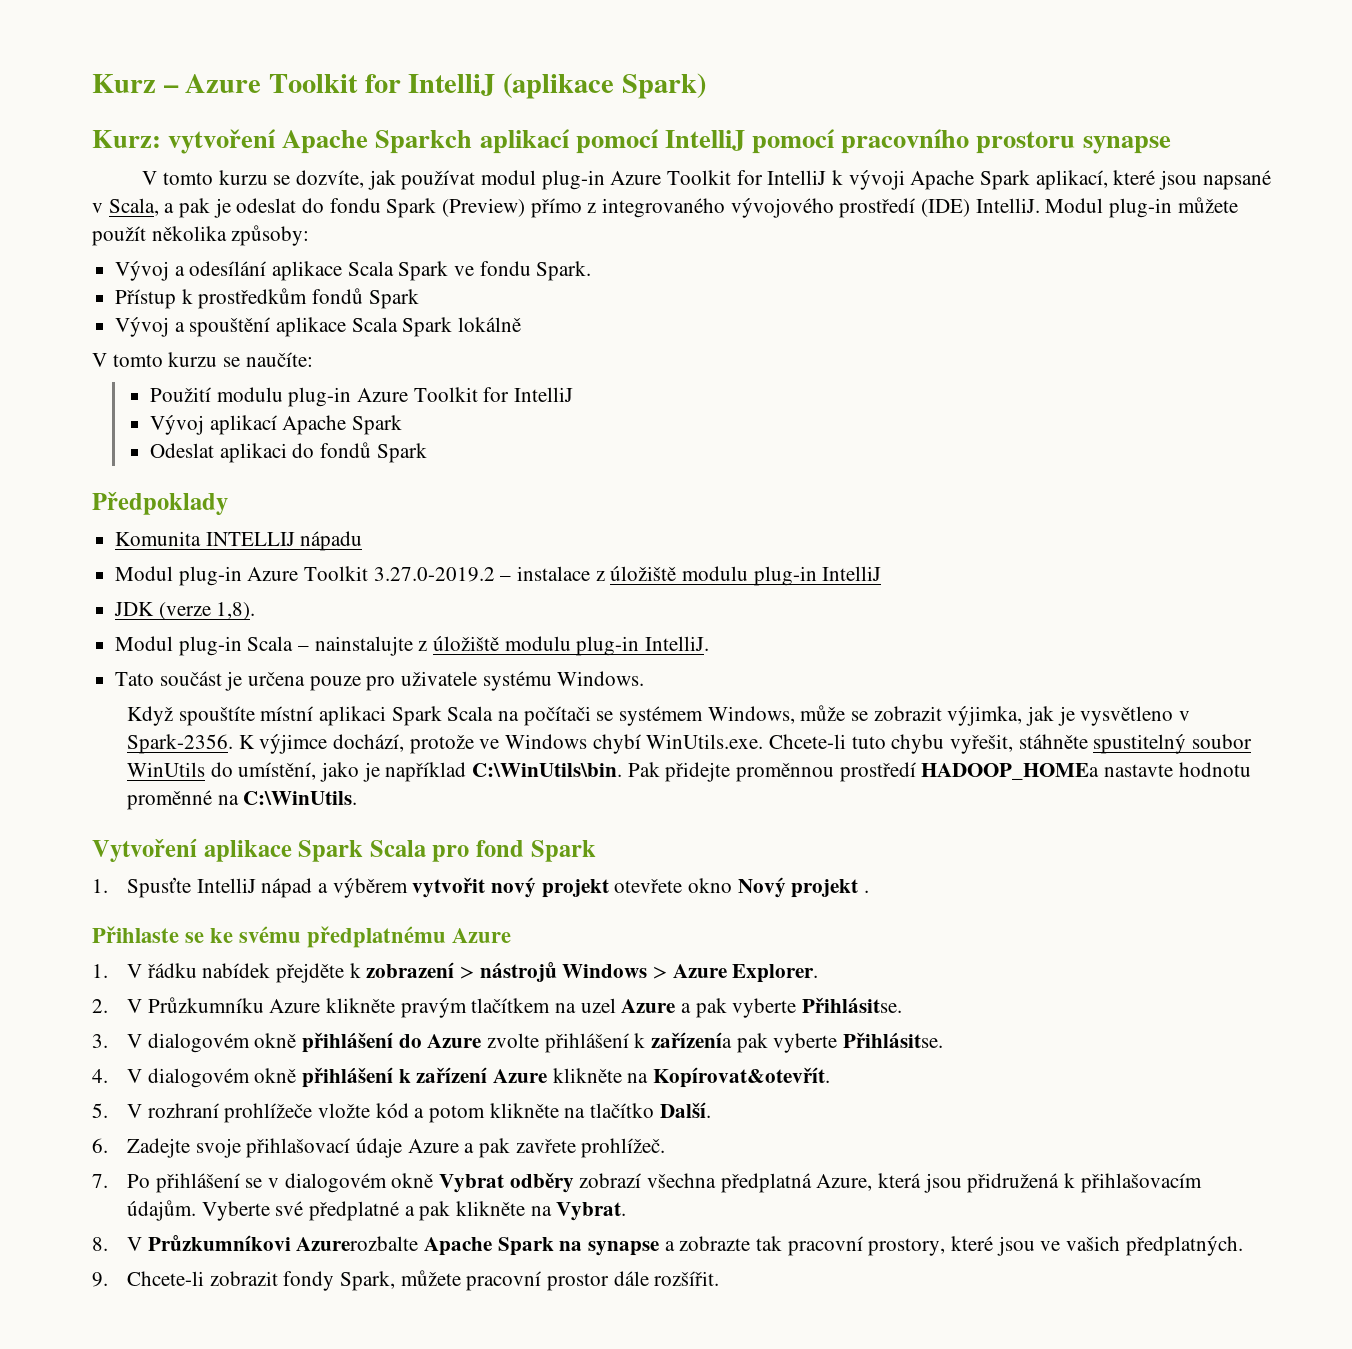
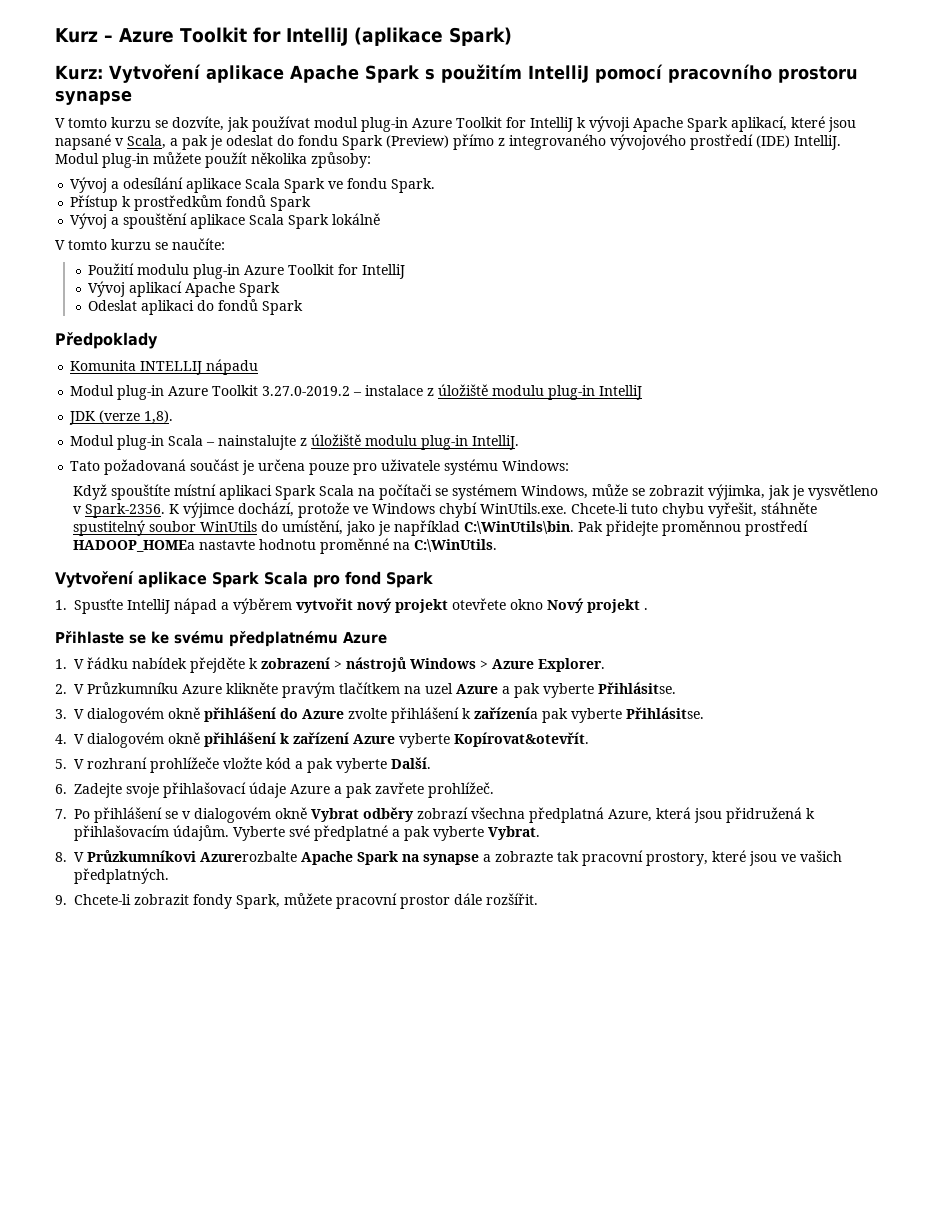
- Kurz: vytvoření Apache Sparkch aplikací pomocí IntelliJ pomocí pracovního prostoru synapse
+ Kurz: Vytvoření aplikace Apache Spark s použitím IntelliJ pomocí pracovního prostoru synapse
- Tato součást je určena pouze pro uživatele systému Windows.
+ Tato požadovaná součást je určena pouze pro uživatele systému Windows:
- 4. V dialogovém okně přihlášení k zařízení Azure klikněte na Kopírovat&otevřít.
+ 4. V dialogovém okně přihlášení k zařízení Azure vyberte Kopírovat&otevřít.
- 5. V rozhraní prohlížeče vložte kód a potom klikněte na tlačítko Další.
+ 5. V rozhraní prohlížeče vložte kód a pak vyberte Další.
- Vyberte své předplatné a pak klikněte na Vybrat.
+ Vyberte své předplatné a pak vyberte Vybrat.

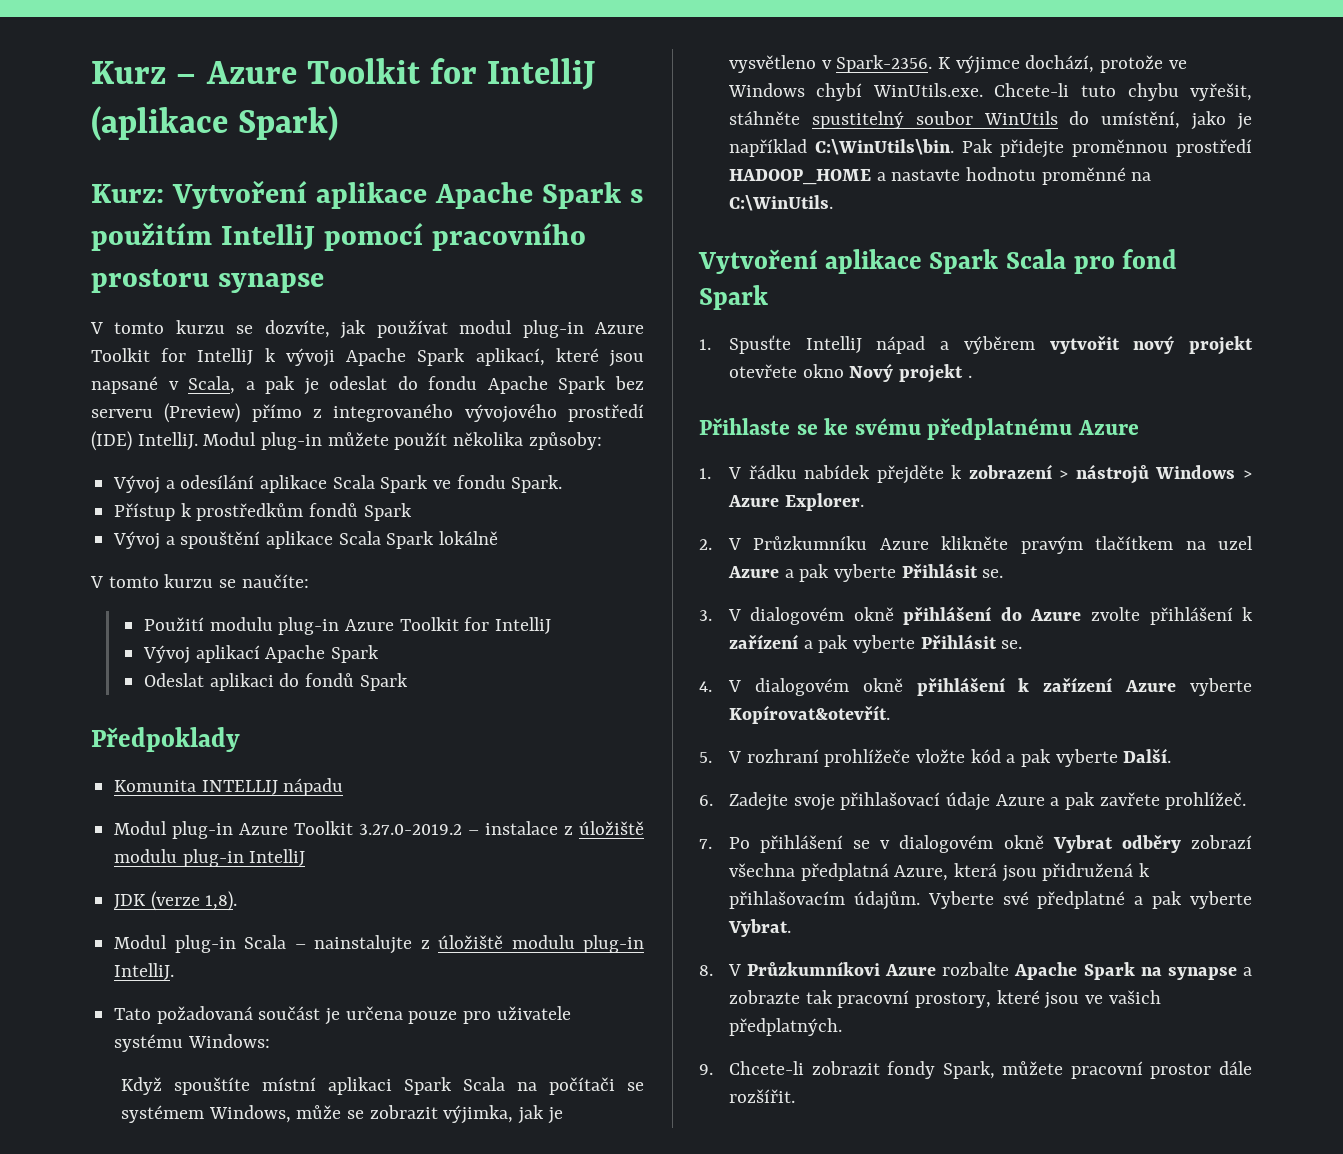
- V tomto kurzu se dozvíte, jak používat modul plug-in Azure Toolkit for IntelliJ k vývoji Apache Spark aplikací, které jsou napsané v Scala, a pak je odeslat do fondu Spark (Preview) přímo z integrovaného vývojového prostředí (IDE) IntelliJ.
+ V tomto kurzu se dozvíte, jak používat modul plug-in Azure Toolkit for IntelliJ k vývoji Apache Spark aplikací, které jsou napsané v Scala, a pak je odeslat do fondu Apache Spark bez serveru (Preview) přímo z integrovaného vývojového prostředí (IDE) IntelliJ.
- Pak přidejte proměnnou prostředí HADOOP_HOMEa nastavte hodnotu proměnné na C:\WinUtils.
+ Pak přidejte proměnnou prostředí HADOOP_HOME a nastavte hodnotu proměnné na C:\WinUtils.
- 2. V Průzkumníku Azure klikněte pravým tlačítkem na uzel Azure a pak vyberte Přihlásitse.
+ 2. V Průzkumníku Azure klikněte pravým tlačítkem na uzel Azure a pak vyberte Přihlásit se.
- 3. V dialogovém okně přihlášení do Azure zvolte přihlášení k zařízenía pak vyberte Přihlásitse.
+ 3. V dialogovém okně přihlášení do Azure zvolte přihlášení k zařízení a pak vyberte Přihlásit se.
- 8. V Průzkumníkovi Azurerozbalte Apache Spark na synapse a zobrazte tak pracovní prostory, které jsou ve vašich předplatných.
+ 8. V Průzkumníkovi Azure rozbalte Apache Spark na synapse a zobrazte tak pracovní prostory, které jsou ve vašich předplatných.

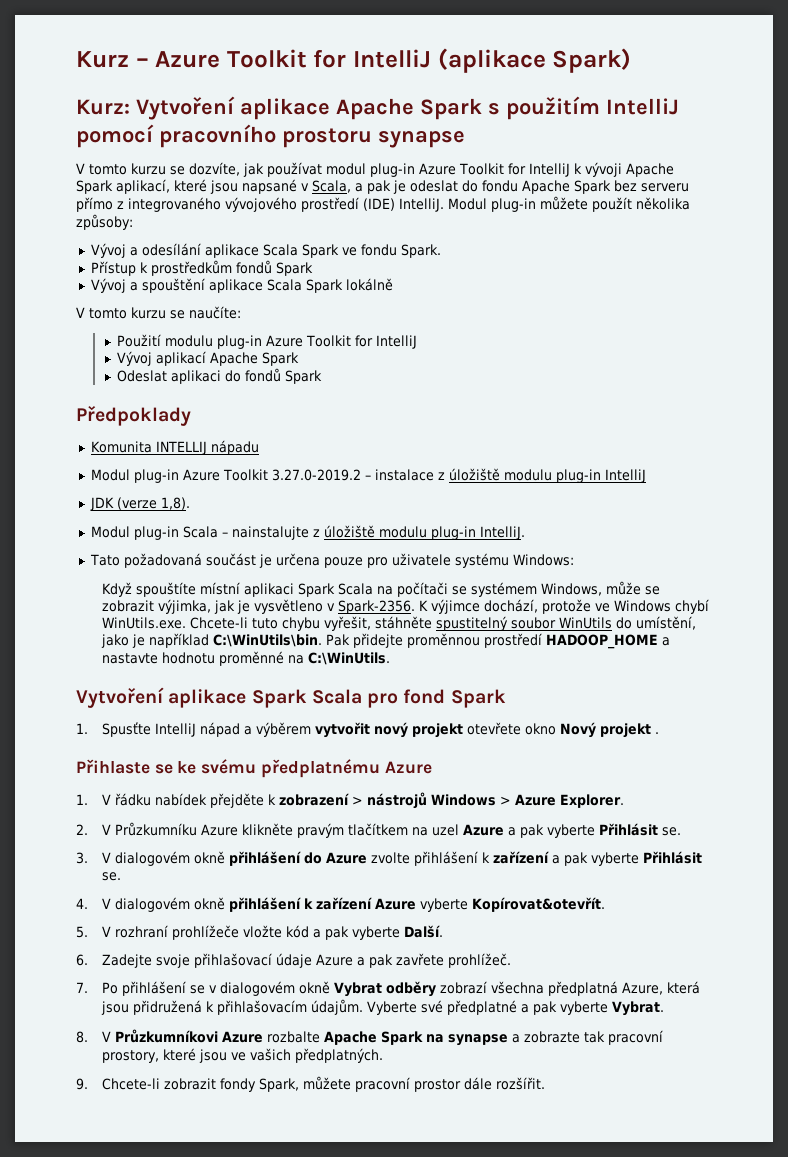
- V tomto kurzu se dozvíte, jak používat modul plug-in Azure Toolkit for IntelliJ k vývoji Apache Spark aplikací, které jsou napsané v Scala, a pak je odeslat do fondu Apache Spark bez serveru (Preview) přímo z integrovaného vývojového prostředí (IDE) IntelliJ.
+ V tomto kurzu se dozvíte, jak používat modul plug-in Azure Toolkit for IntelliJ k vývoji Apache Spark aplikací, které jsou napsané v Scala, a pak je odeslat do fondu Apache Spark bez serveru přímo z integrovaného vývojového prostředí (IDE) IntelliJ.

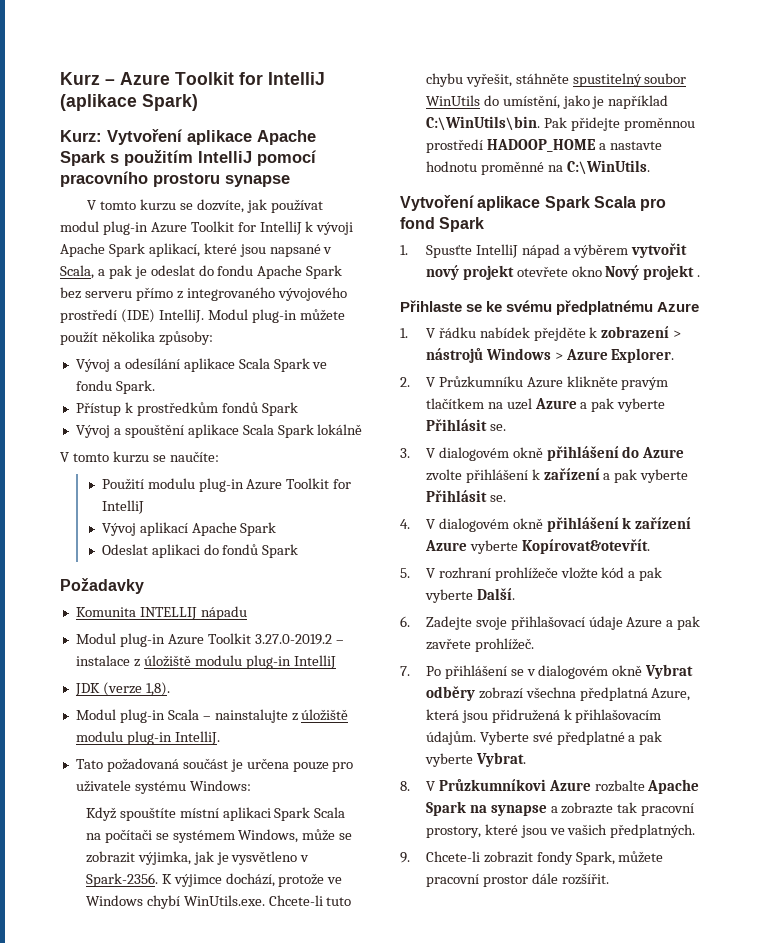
- Předpoklady
+ Požadavky

